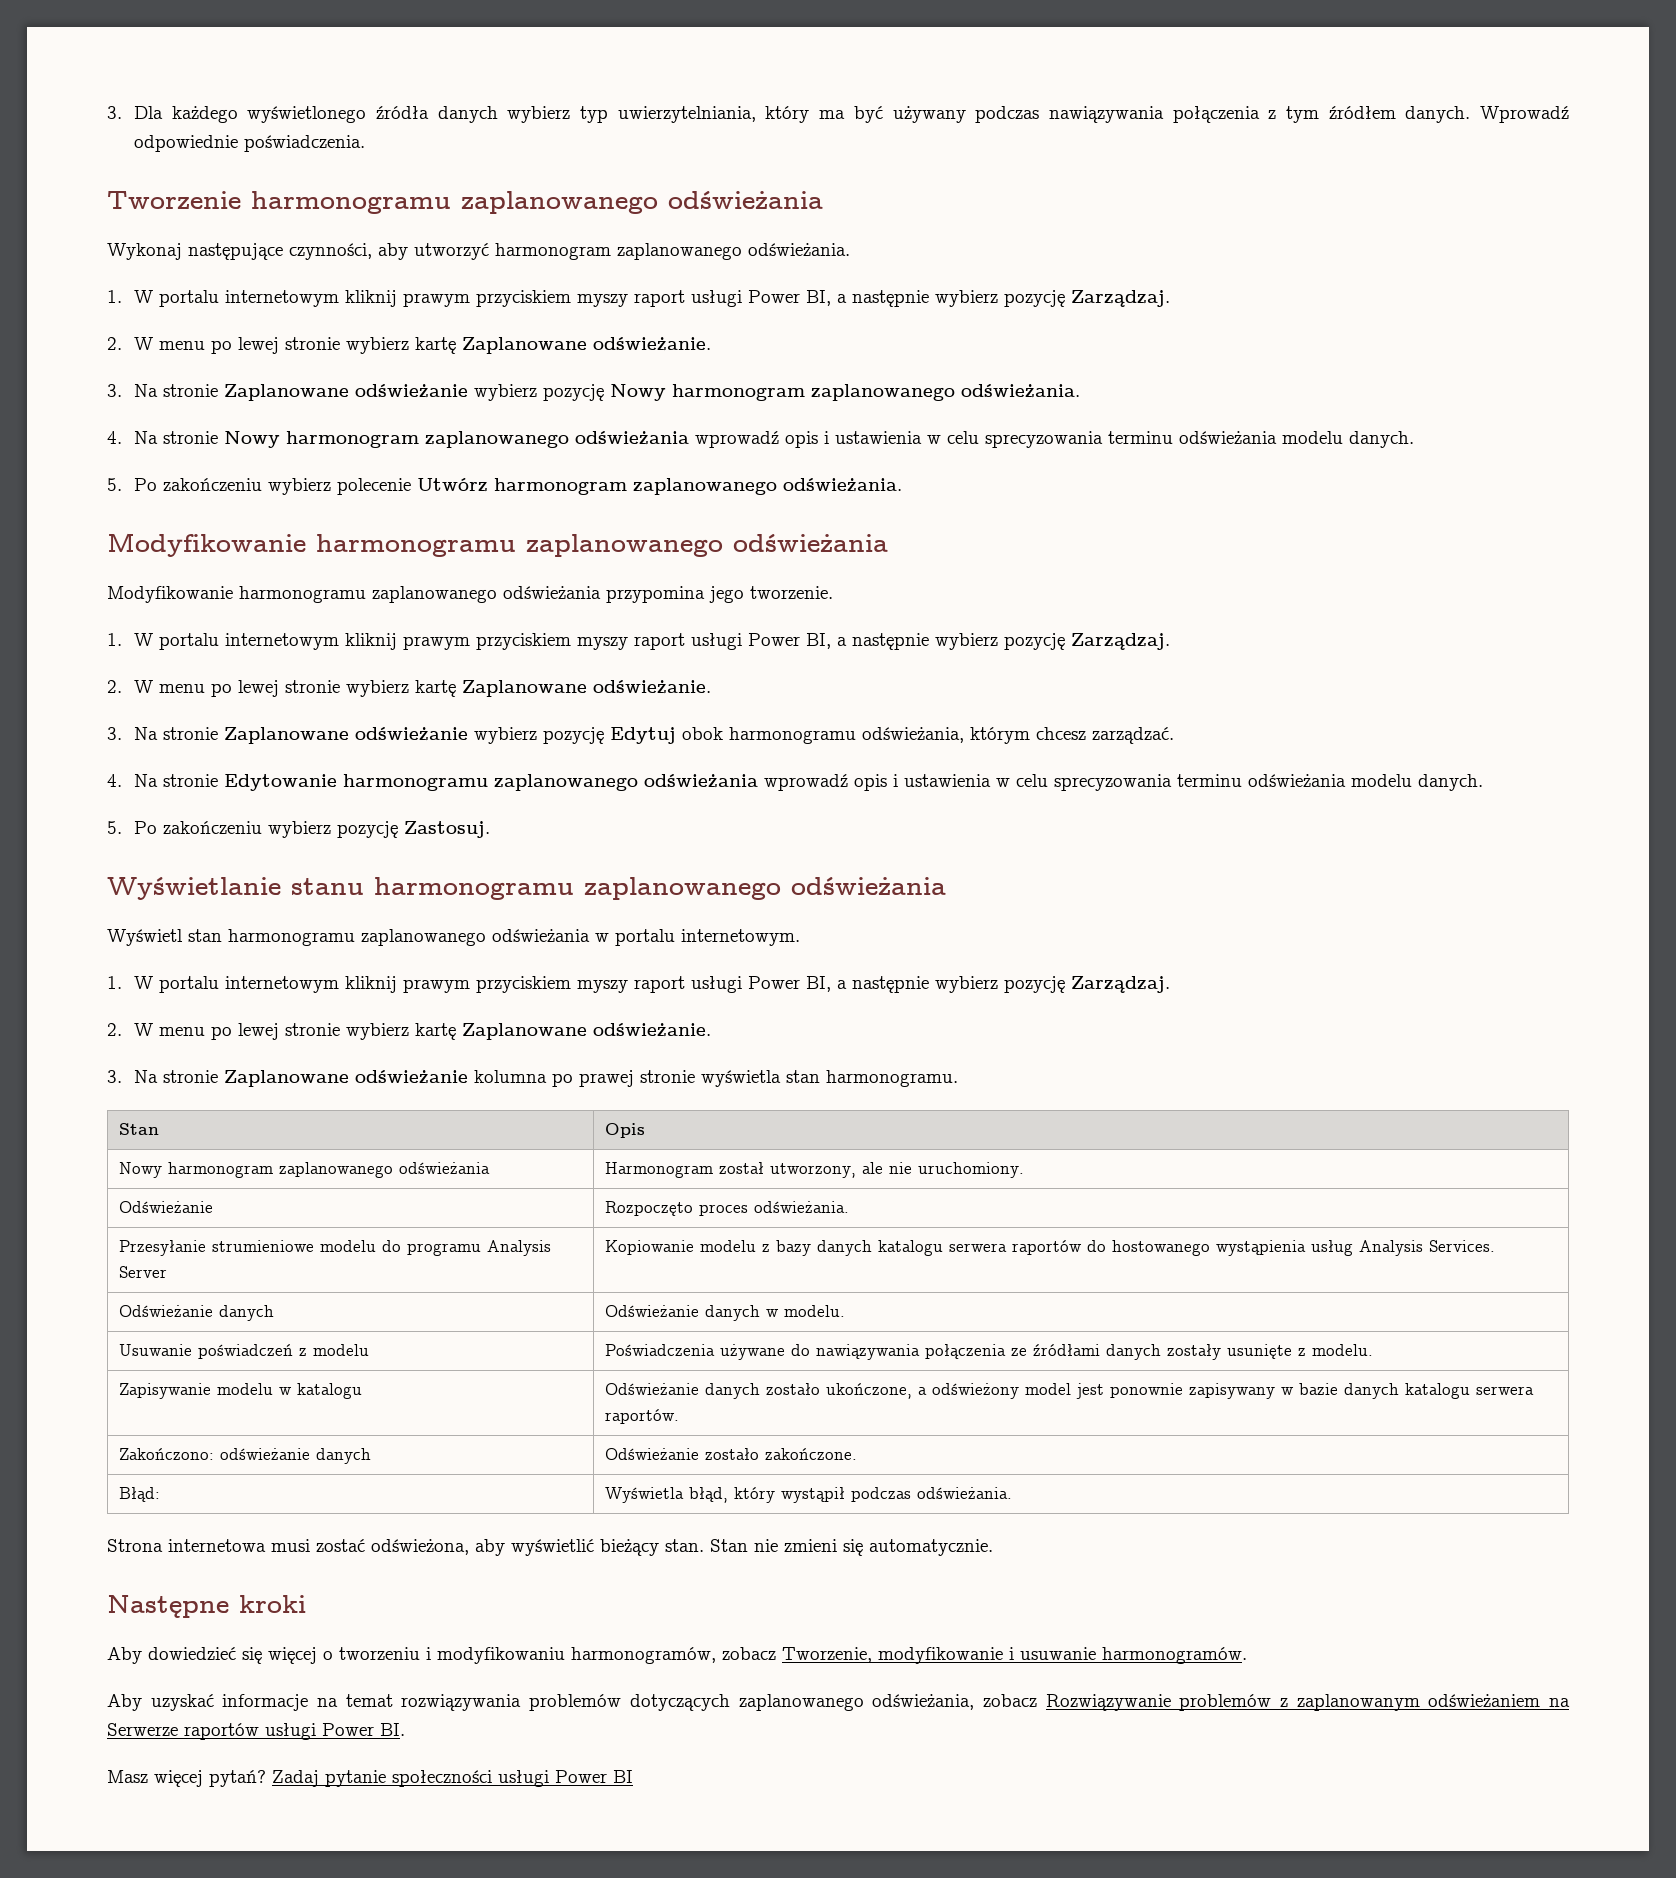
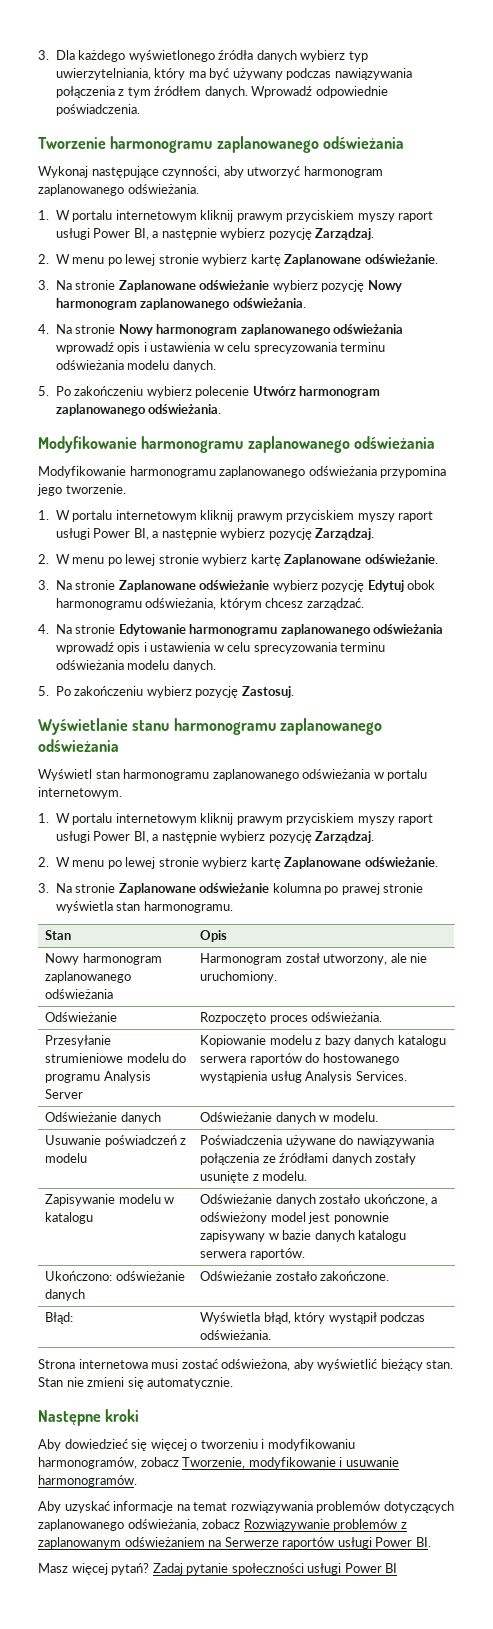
- Zakończono: odświeżanie danych | Odświeżanie zostało zakończone.
+ Ukończono: odświeżanie danych | Odświeżanie zostało zakończone.

